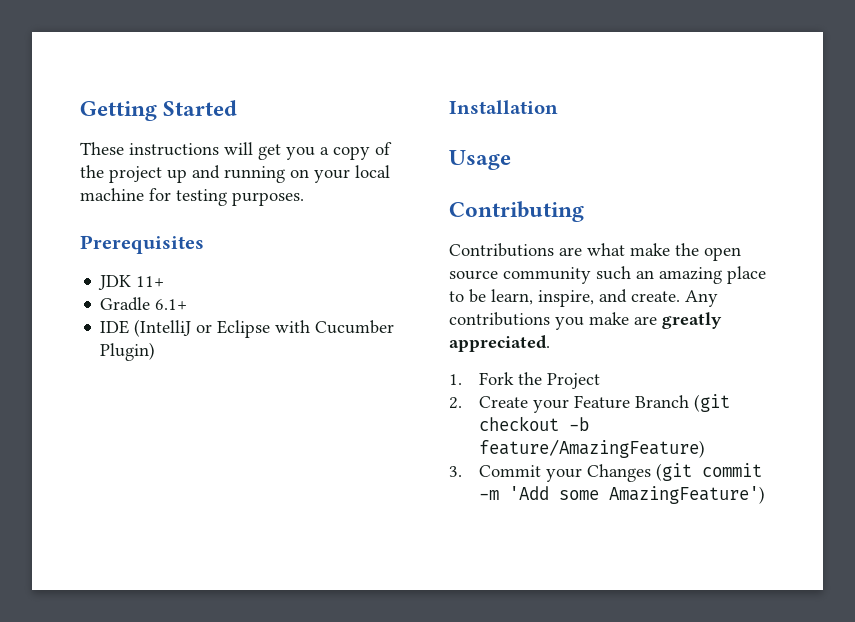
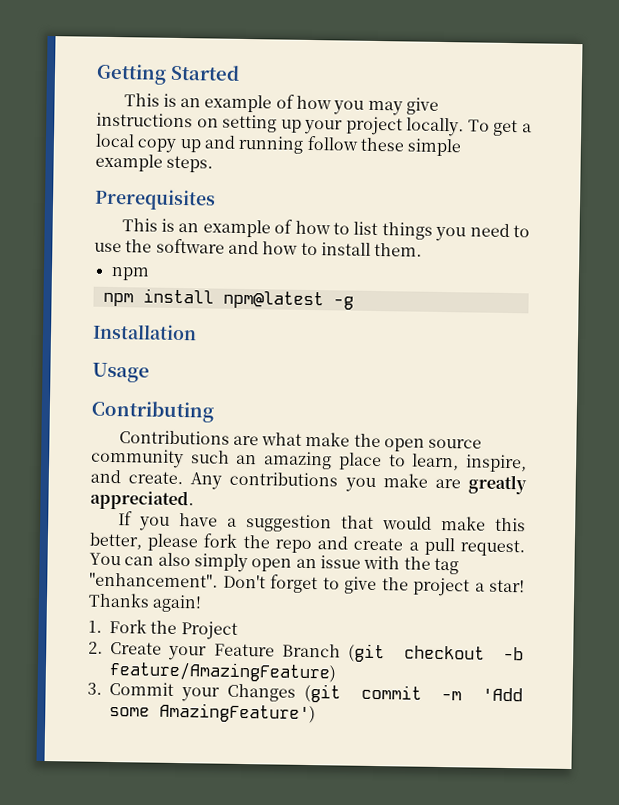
- These instructions will get you a copy of the project up and running on your local machine for testing purposes.
+ This is an example of how you may give instructions on setting up your project locally. To get a local copy up and running follow these simple example steps.
  Prerequisites
- JDK 11+
- Gradle 6.1+
- IDE (IntelliJ or Eclipse with Cucumber Plugin)
+ This is an example of how to list things you need to use the software and how to install them.
+ npm
+ npm install npm@latest -g
- Contributions are what make the open source community such an amazing place to be learn, inspire, and create.
+ Contributions are what make the open source community such an amazing place to learn, inspire, and create.
+ If you have a suggestion that would make this better, please fork the repo and create a pull request. You can also simply open an issue with the tag "enhancement". Don't forget to give the project a star! Thanks again!

